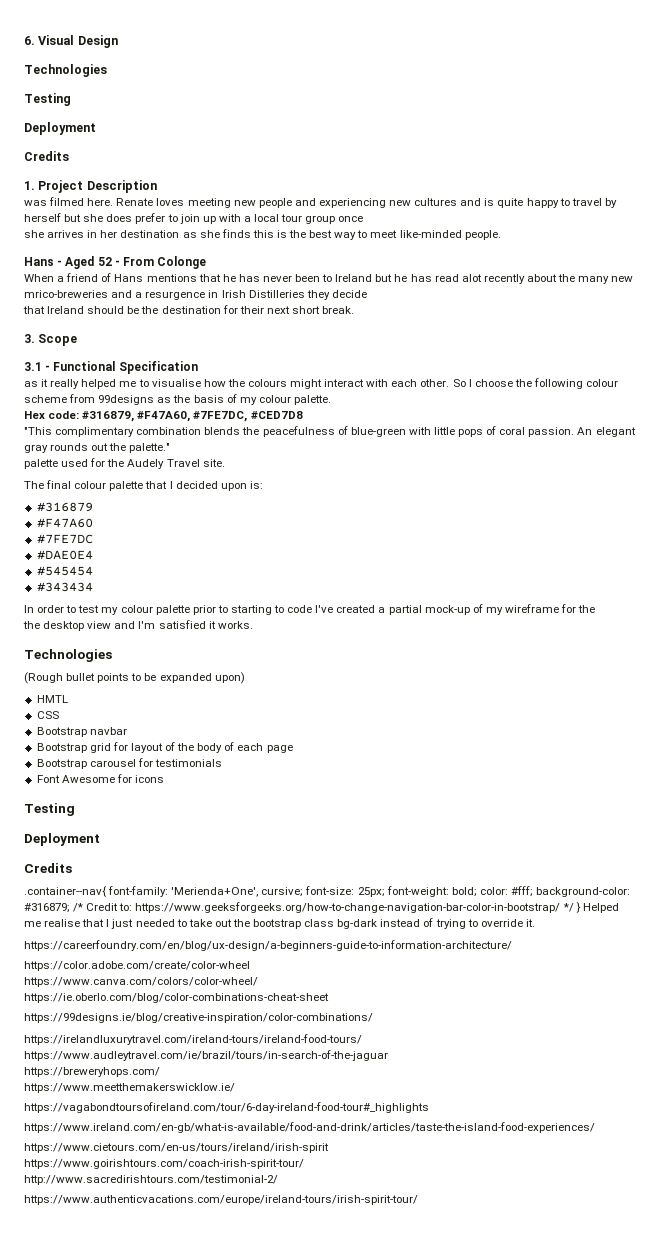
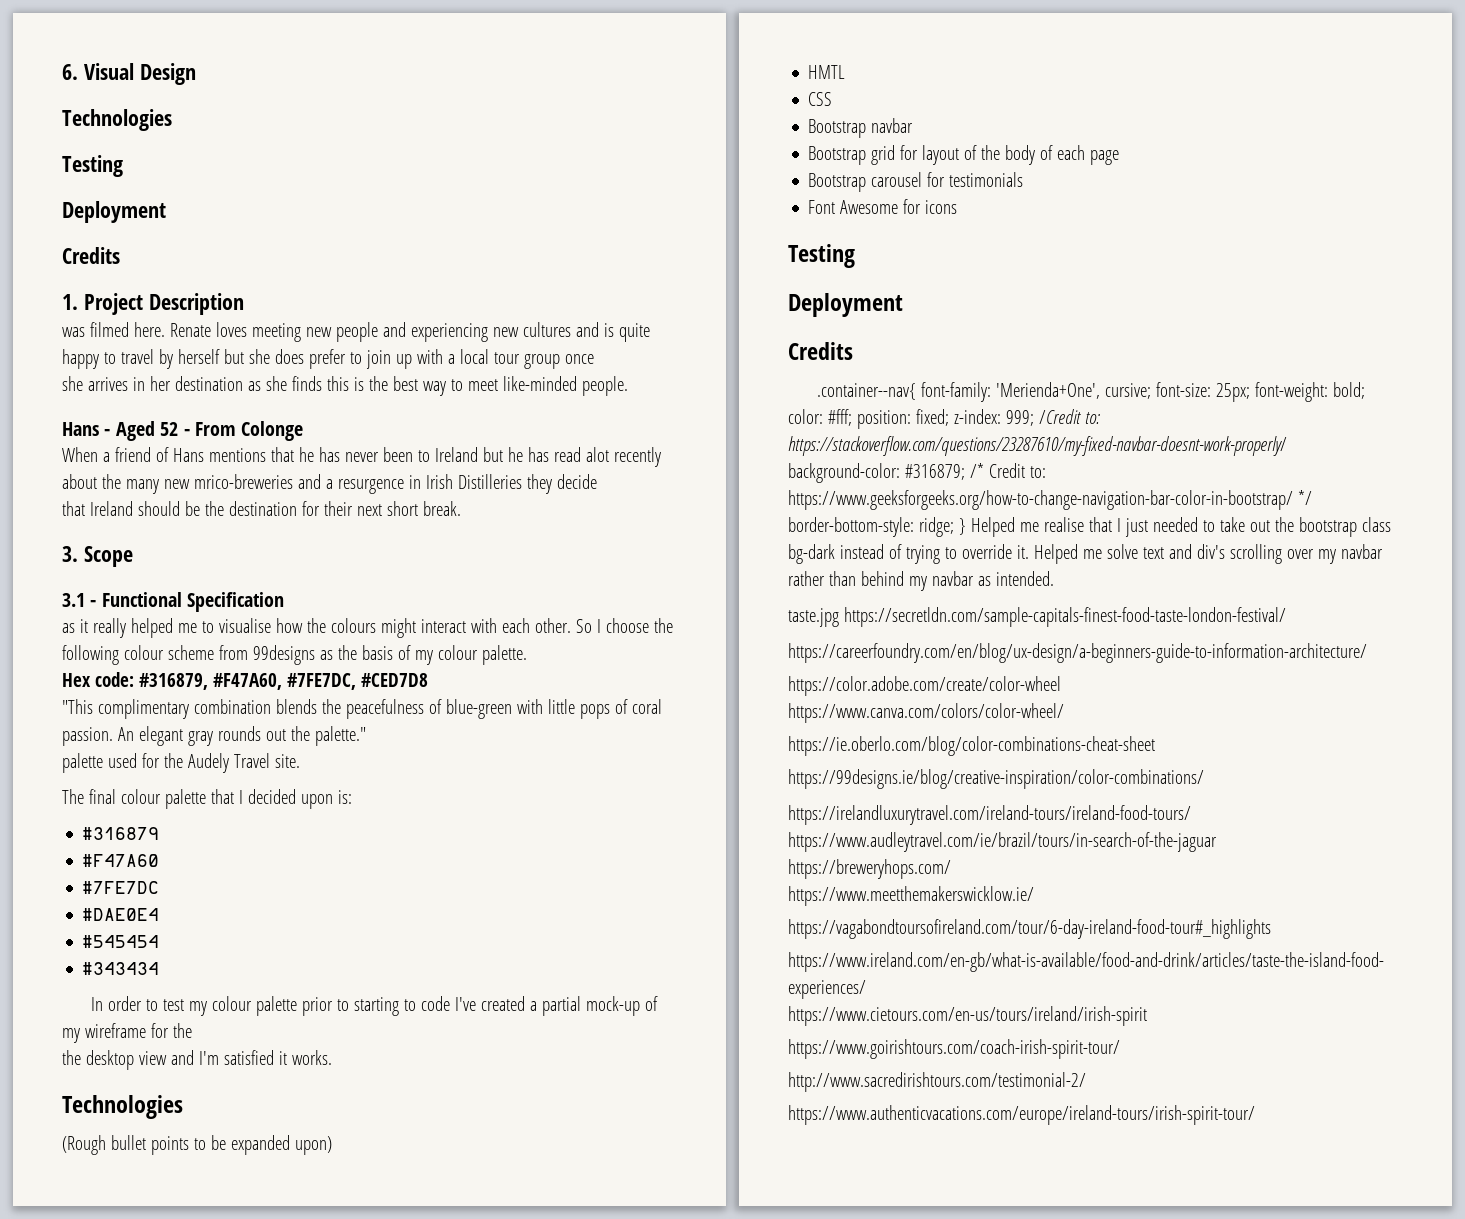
- .container--nav{ font-family: 'Merienda+One', cursive; font-size: 25px; font-weight: bold; color: #fff; background-color: #316879; /* Credit to: https://www.geeksforgeeks.org/how-to-change-navigation-bar-color-in-bootstrap/ */ } Helped me realise that I just needed to take out the bootstrap class bg-dark instead of trying to override it.
+ .container--nav{ font-family: 'Merienda+One', cursive; font-size: 25px; font-weight: bold; color: #fff; position: fixed; z-index: 999; /Credit to: https://stackoverflow.com/questions/23287610/my-fixed-navbar-doesnt-work-properly/ background-color: #316879; /* Credit to: https://www.geeksforgeeks.org/how-to-change-navigation-bar-color-in-bootstrap/ */ border-bottom-style: ridge; } Helped me realise that I just needed to take out the bootstrap class bg-dark instead of trying to override it. Helped me solve text and div's scrolling over my navbar rather than behind my navbar as intended.
+ taste.jpg https://secretldn.com/sample-capitals-finest-food-taste-london-festival/

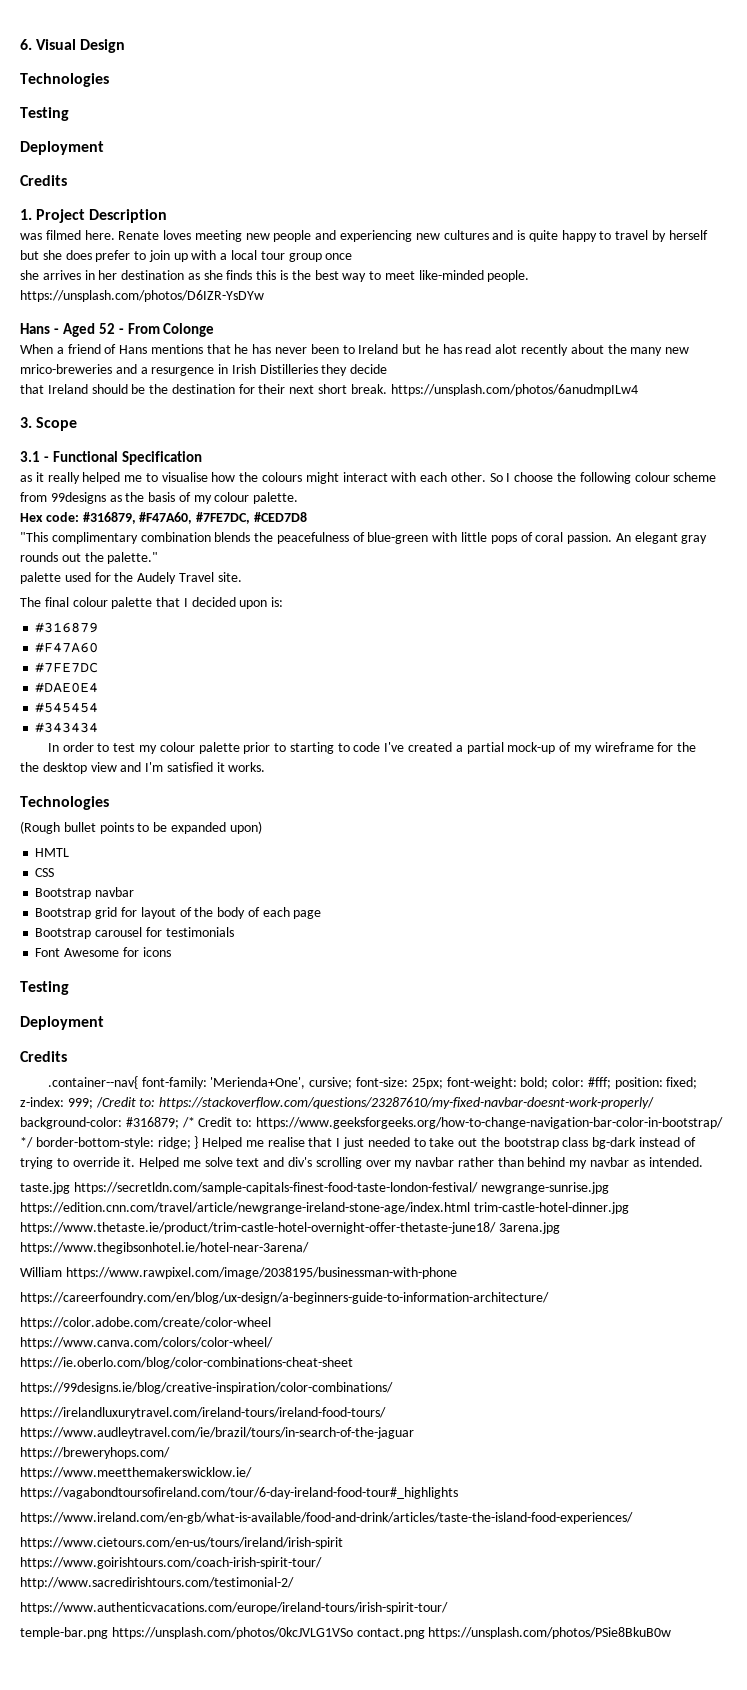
- she arrives in her destination as she finds this is the best way to meet like-minded people.
+ she arrives in her destination as she finds this is the best way to meet like-minded people. https://unsplash.com/photos/D6IZR-YsDYw
- that Ireland should be the destination for their next short break.
+ that Ireland should be the destination for their next short break. https://unsplash.com/photos/6anudmpILw4
- taste.jpg https://secretldn.com/sample-capitals-finest-food-taste-london-festival/
+ taste.jpg https://secretldn.com/sample-capitals-finest-food-taste-london-festival/ newgrange-sunrise.jpg https://edition.cnn.com/travel/article/newgrange-ireland-stone-age/index.html trim-castle-hotel-dinner.jpg https://www.thetaste.ie/product/trim-castle-hotel-overnight-offer-thetaste-june18/ 3arena.jpg https://www.thegibsonhotel.ie/hotel-near-3arena/
+ William https://www.rawpixel.com/image/2038195/businessman-with-phone
+ temple-bar.png https://unsplash.com/photos/0kcJVLG1VSo contact.png https://unsplash.com/photos/PSie8BkuB0w

